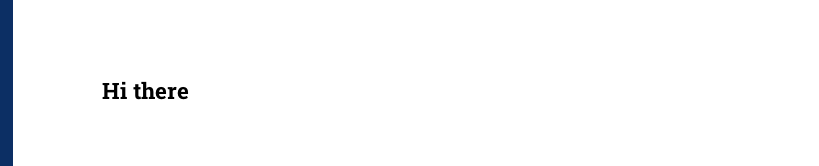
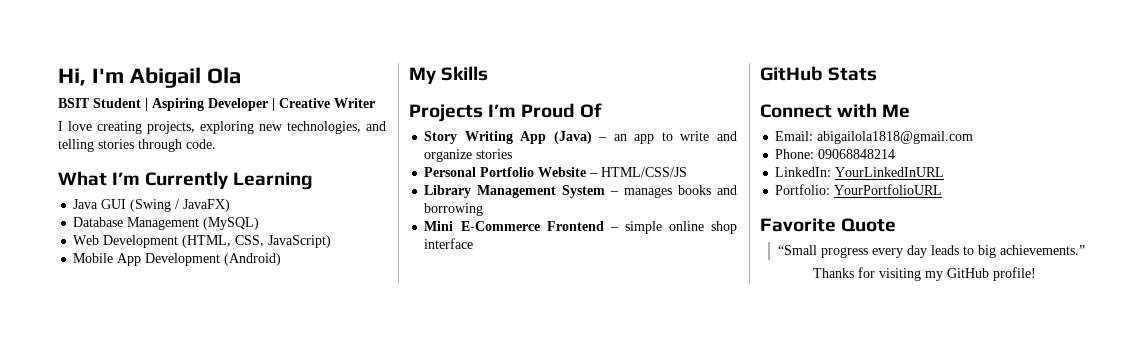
- Hi there
+ Hi, I'm Abigail Ola
+ BSIT Student | Aspiring Developer | Creative Writer
+ I love creating projects, exploring new technologies, and telling stories through code.
+ What I’m Currently Learning
+ Java GUI (Swing / JavaFX)
+ Database Management (MySQL)
+ Web Development (HTML, CSS, JavaScript)
+ Mobile App Development (Android)
+ My Skills
+ Projects I’m Proud Of
+ Story Writing App (Java) – an app to write and organize stories
+ Personal Portfolio Website – HTML/CSS/JS
+ Library Management System – manages books and borrowing
+ Mini E-Commerce Frontend – simple online shop interface
+ GitHub Stats
+ Connect with Me
+ Email: abigailola1818@gmail.com
+ Phone: 09068848214
+ LinkedIn: YourLinkedInURL
+ Portfolio: YourPortfolioURL
+ Favorite Quote
+ “Small progress every day leads to big achievements.”
+ Thanks for visiting my GitHub profile!

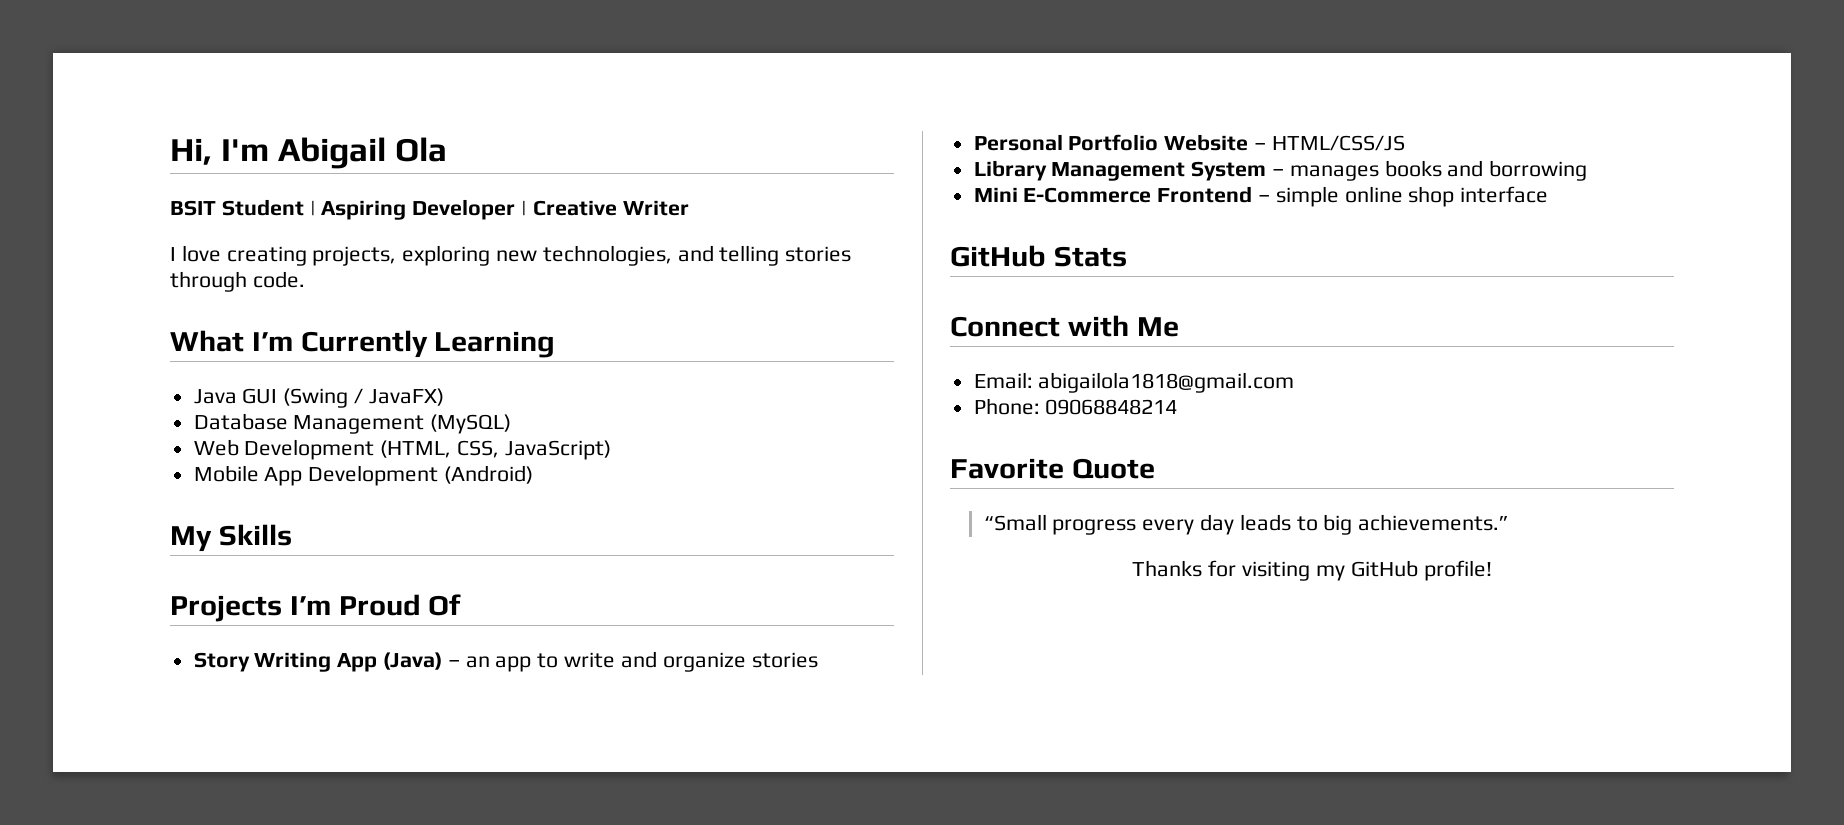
- LinkedIn: YourLinkedInURL
- Portfolio: YourPortfolioURL

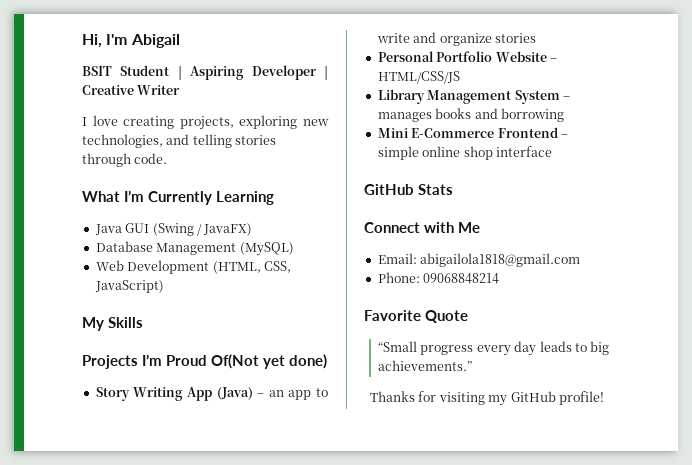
- Hi, I'm Abigail Ola
+ Hi, I'm Abigail
- Mobile App Development (Android)
- Projects I’m Proud Of
+ Projects I’m Proud Of(Not yet done)

